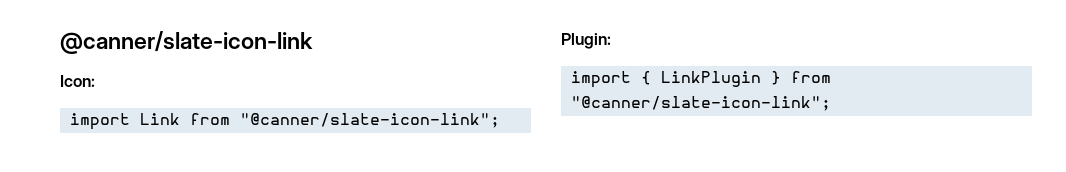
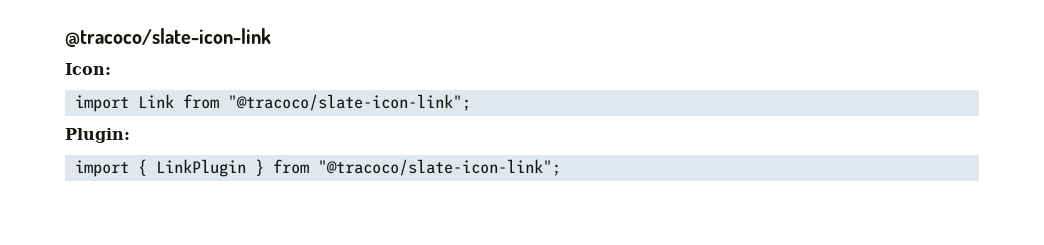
- @canner/slate-icon-link
+ @tracoco/slate-icon-link
- import Link from "@canner/slate-icon-link";
+ import Link from "@tracoco/slate-icon-link";
- import { LinkPlugin } from "@canner/slate-icon-link";
+ import { LinkPlugin } from "@tracoco/slate-icon-link";

